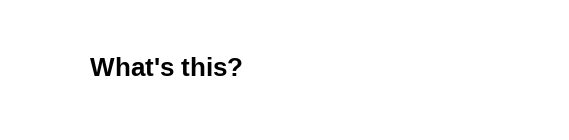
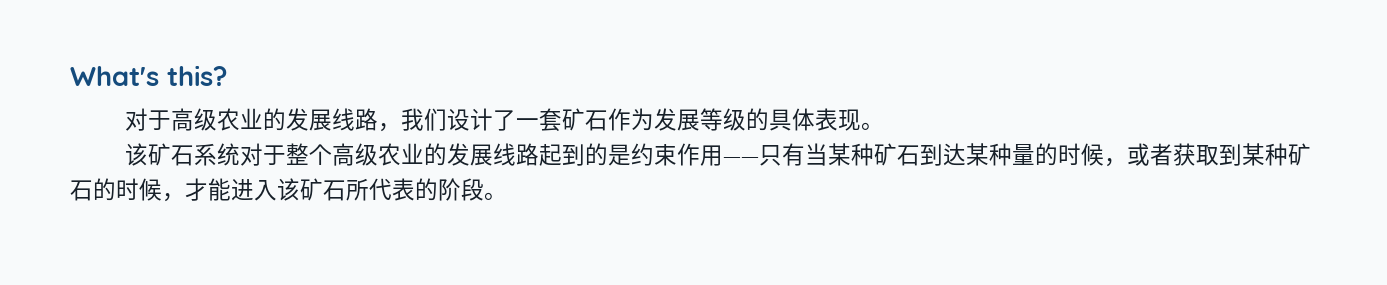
+ 对于高级农业的发展线路，我们设计了一套矿石作为发展等级的具体表现。
+ 该矿石系统对于整个高级农业的发展线路起到的是约束作用——只有当某种矿石到达某种量的时候，或者获取到某种矿石的时候，才能进入该矿石所代表的阶段。

